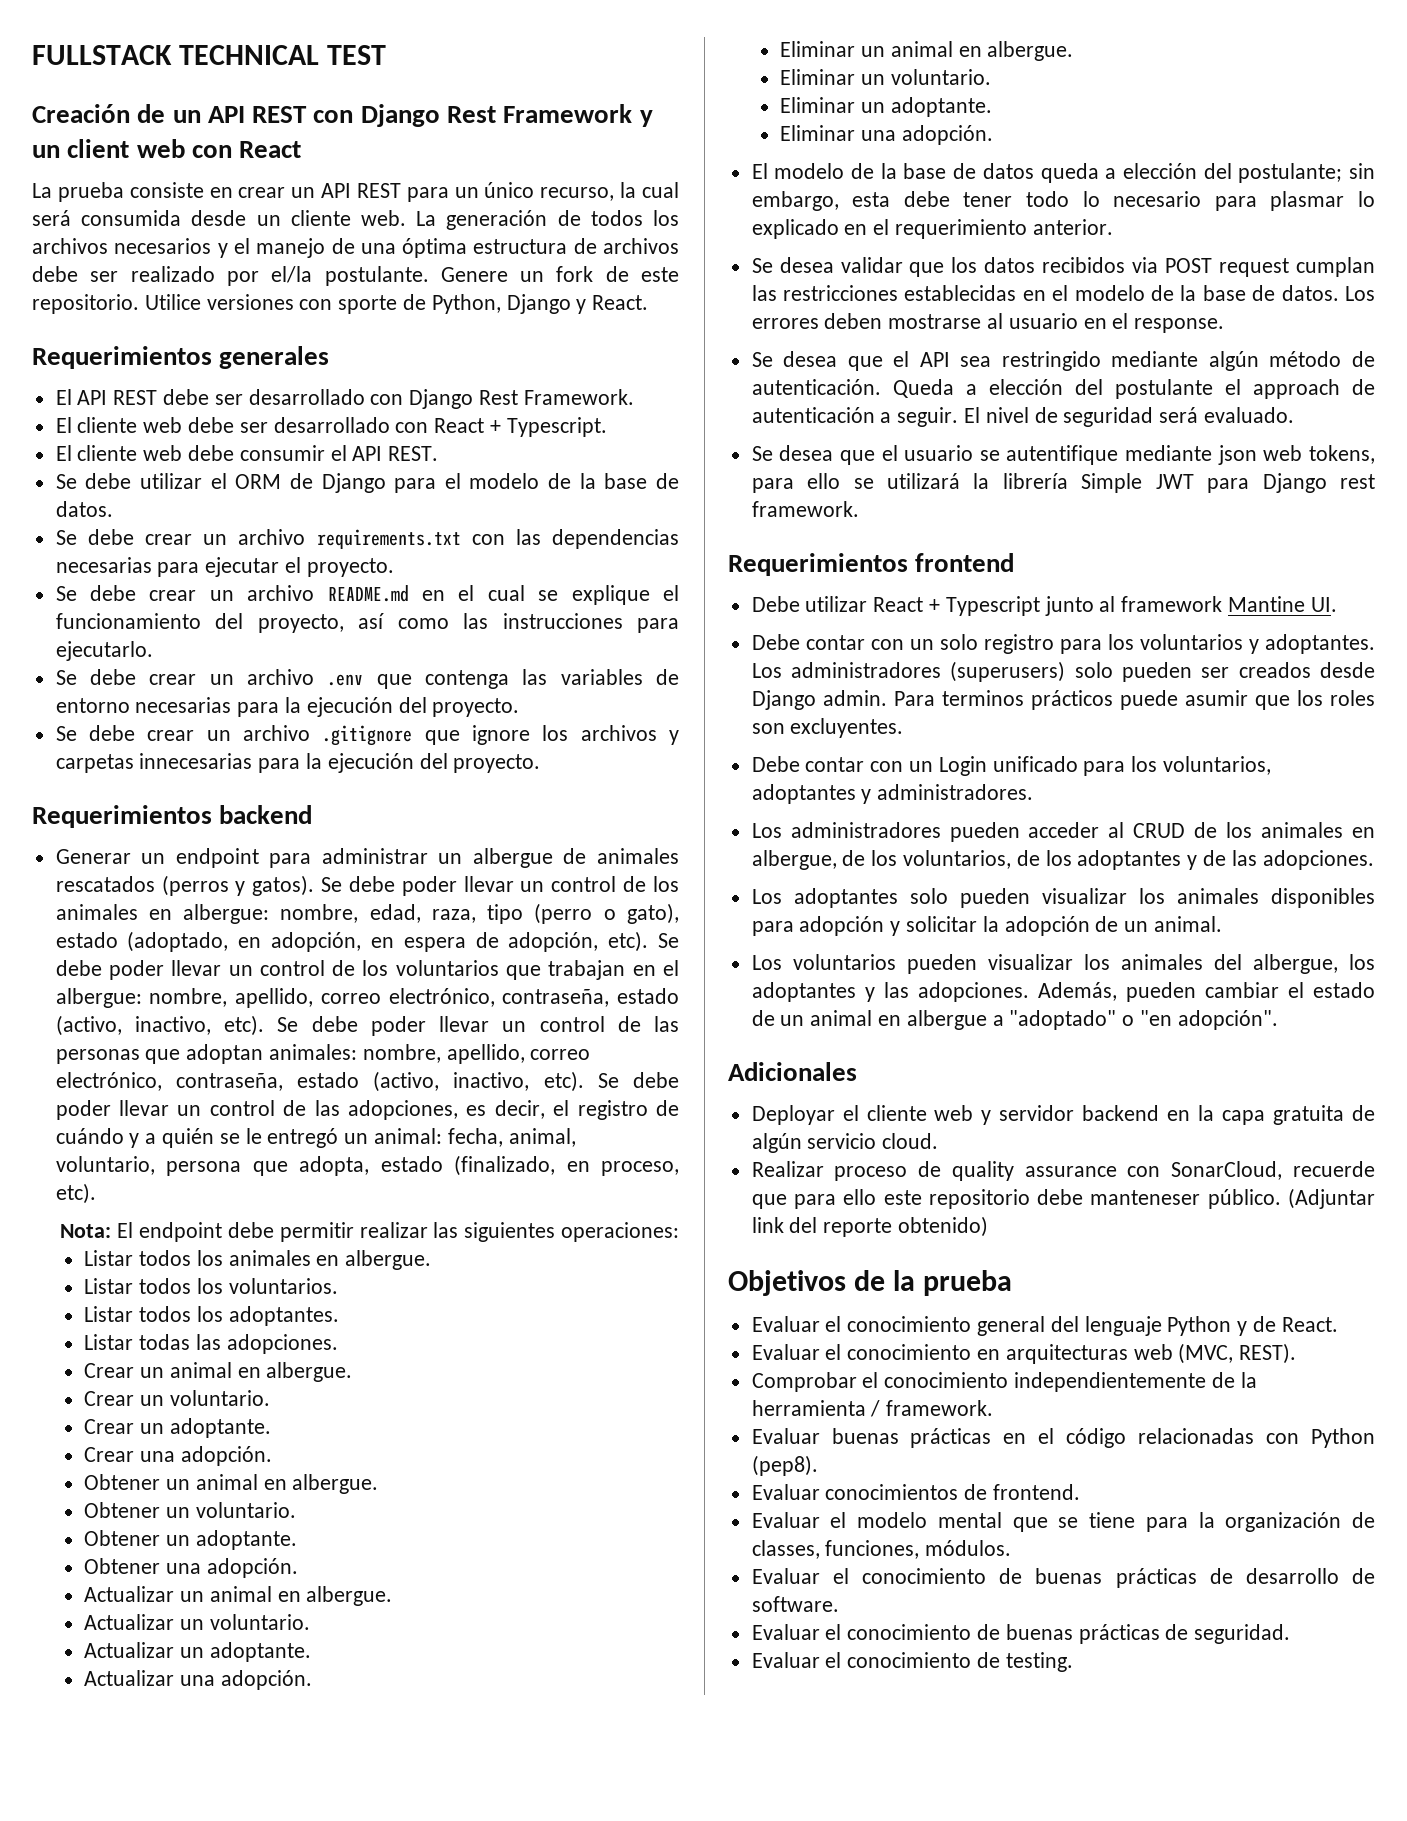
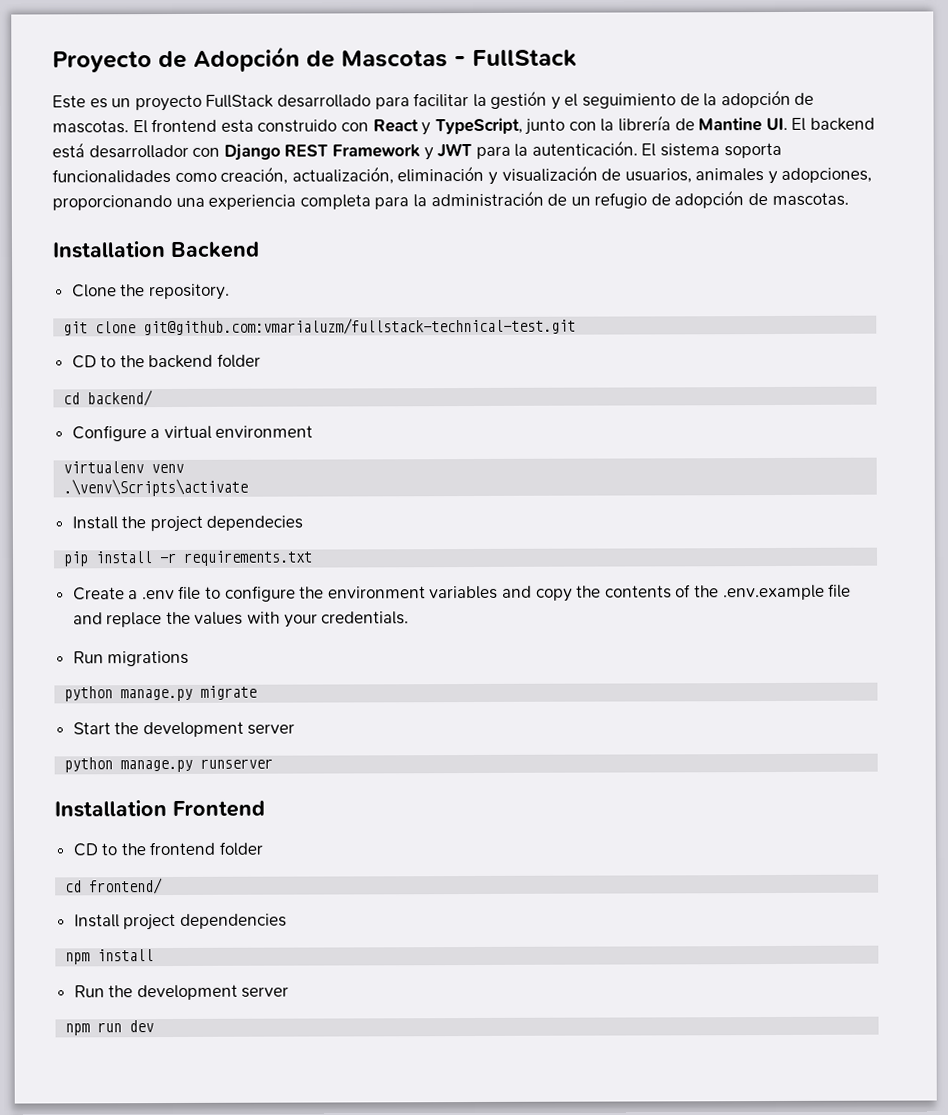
- FULLSTACK TECHNICAL TEST
- Creación de un API REST con Django Rest Framework y un client web con React
- La prueba consiste en crear un API REST para un único recurso, la cual será consumida desde un cliente web. La generación de todos los archivos necesarios y el manejo de una óptima estructura de archivos debe ser realizado por el/la postulante. Genere un fork de este repositorio. Utilice versiones con sporte de Python, Django y React.
- Requerimientos generales
- El API REST debe ser desarrollado con Django Rest Framework.
- El cliente web debe ser desarrollado con React + Typescript.
- El cliente web debe consumir el API REST.
- Se debe utilizar el ORM de Django para el modelo de la base de datos.
- Se debe crear un archivo requirements.txt con las dependencias necesarias para ejecutar el proyecto.
- Se debe crear un archivo README.md en el cual se explique el funcionamiento del proyecto, así como las instrucciones para ejecutarlo.
- Se debe crear un archivo .env que contenga las variables de entorno necesarias para la ejecución del proyecto.
- Se debe crear un archivo .gitignore que ignore los archivos y carpetas innecesarias para la ejecución del proyecto.
- Requerimientos backend
- Generar un endpoint para administrar un albergue de animales rescatados (perros y gatos). Se debe poder llevar un control de los animales en albergue: nombre, edad, raza, tipo (perro o gato), estado (adoptado, en adopción, en espera de adopción, etc). Se debe poder llevar un control de los voluntarios que trabajan en el albergue: nombre, apellido, correo electrónico, contraseña, estado (activo, inactivo, etc). Se debe poder llevar un control de las personas que adoptan animales: nombre, apellido, correo electrónico, contraseña, estado (activo, inactivo, etc). Se debe poder llevar un control de las adopciones, es decir, el registro de cuándo y a quién se le entregó un animal: fecha, animal, voluntario, persona que adopta, estado (finalizado, en proceso, etc).
- Nota: El endpoint debe permitir realizar las siguientes operaciones:
- Listar todos los animales en albergue.
- Listar todos los voluntarios.
- Listar todos los adoptantes.
- Listar todas las adopciones.
- Crear un animal en albergue.
- Crear un voluntario.
- Crear un adoptante.
- Crear una adopción.
- Obtener un animal en albergue.
- Obtener un voluntario.
- Obtener un adoptante.
- Obtener una adopción.
- Actualizar un animal en albergue.
- Actualizar un voluntario.
- Actualizar un adoptante.
- Actualizar una adopción.
- Eliminar un animal en albergue.
- Eliminar un voluntario.
- Eliminar un adoptante.
- Eliminar una adopción.
- El modelo de la base de datos queda a elección del postulante; sin embargo, esta debe tener todo lo necesario para plasmar lo explicado en el requerimiento anterior.
- Se desea validar que los datos recibidos via POST request cumplan las restricciones establecidas en el modelo de la base de datos. Los errores deben mostrarse al usuario en el response.
- Se desea que el API sea restringido mediante algún método de autenticación. Queda a elección del postulante el approach de autenticación a seguir. El nivel de seguridad será evaluado.
- Se desea que el usuario se autentifique mediante json web tokens, para ello se utilizará la librería Simple JWT para Django rest framework.
- Requerimientos frontend
- Debe utilizar React + Typescript junto al framework Mantine UI.
- Debe contar con un solo registro para los voluntarios y adoptantes. Los administradores (superusers) solo pueden ser creados desde Django admin. Para terminos prácticos puede asumir que los roles son excluyentes.
- Debe contar con un Login unificado para los voluntarios, adoptantes y administradores.
- Los administradores pueden acceder al CRUD de los animales en albergue, de los voluntarios, de los adoptantes y de las adopciones.
- Los adoptantes solo pueden visualizar los animales disponibles para adopción y solicitar la adopción de un animal.
- Los voluntarios pueden visualizar los animales del albergue, los adoptantes y las adopciones. Además, pueden cambiar el estado de un animal en albergue a "adoptado" o "en adopción".
- Adicionales
- Deployar el cliente web y servidor backend en la capa gratuita de algún servicio cloud.
- Realizar proceso de quality assurance con SonarCloud, recuerde que para ello este repositorio debe manteneser público. (Adjuntar link del reporte obtenido)
- Objetivos de la prueba
- Evaluar el conocimiento general del lenguaje Python y de React.
- Evaluar el conocimiento en arquitecturas web (MVC, REST).
- Comprobar el conocimiento independientemente de la herramienta / framework.
- Evaluar buenas prácticas en el código relacionadas con Python (pep8).
- Evaluar conocimientos de frontend.
- Evaluar el modelo mental que se tiene para la organización de classes, funciones, módulos.
- Evaluar el conocimiento de buenas prácticas de desarrollo de software.
- Evaluar el conocimiento de buenas prácticas de seguridad.
- Evaluar el conocimiento de testing.
+ Proyecto de Adopción de Mascotas - FullStack
+ Este es un proyecto FullStack desarrollado para facilitar la gestión y el seguimiento de la adopción de mascotas. El frontend esta construido con React y TypeScript, junto con la librería de Mantine UI. El backend está desarrollador con Django REST Framework y JWT para la autenticación. El sistema soporta funcionalidades como creación, actualización, eliminación y visualización de usuarios, animales y adopciones, proporcionando una experiencia completa para la administración de un refugio de adopción de mascotas.
+ Installation Backend
+ Clone the repository.
+ git clone git@github.com:vmarialuzm/fullstack-technical-test.git
+ CD to the backend folder
+ cd backend/
+ Configure a virtual environment
+ virtualenv venv
+ .\venv\Scripts\activate
+ Install the project dependecies
+ pip install -r requirements.txt
+ Create a .env file to configure the environment variables and copy the contents of the .env.example file and replace the values with your credentials.
+ Run migrations
+ python manage.py migrate
+ Start the development server
+ python manage.py runserver
+ Installation Frontend
+ CD to the frontend folder
+ cd frontend/
+ Install project dependencies
+ npm install
+ Run the development server
+ npm run dev

